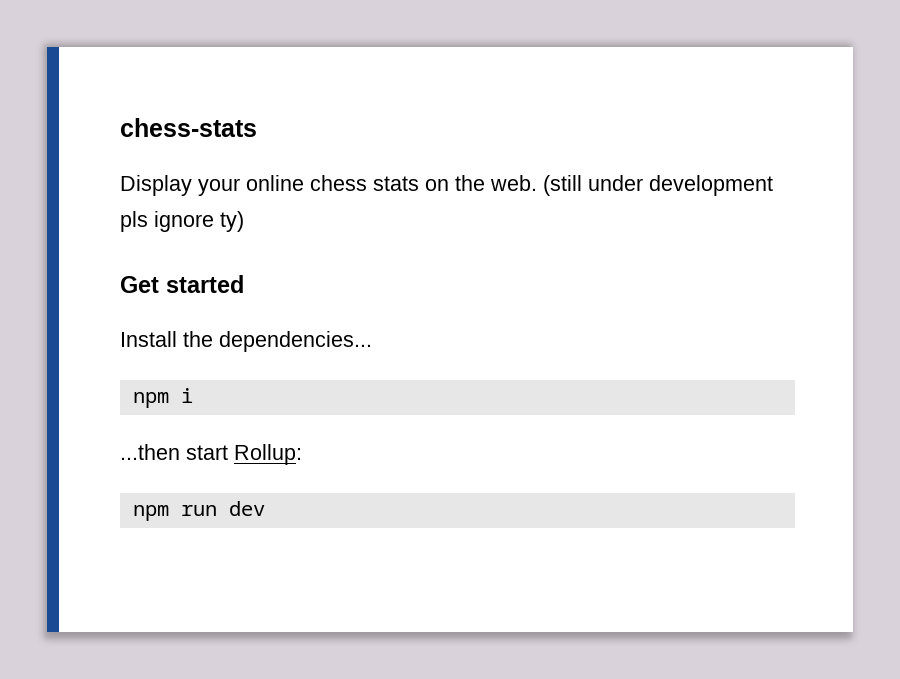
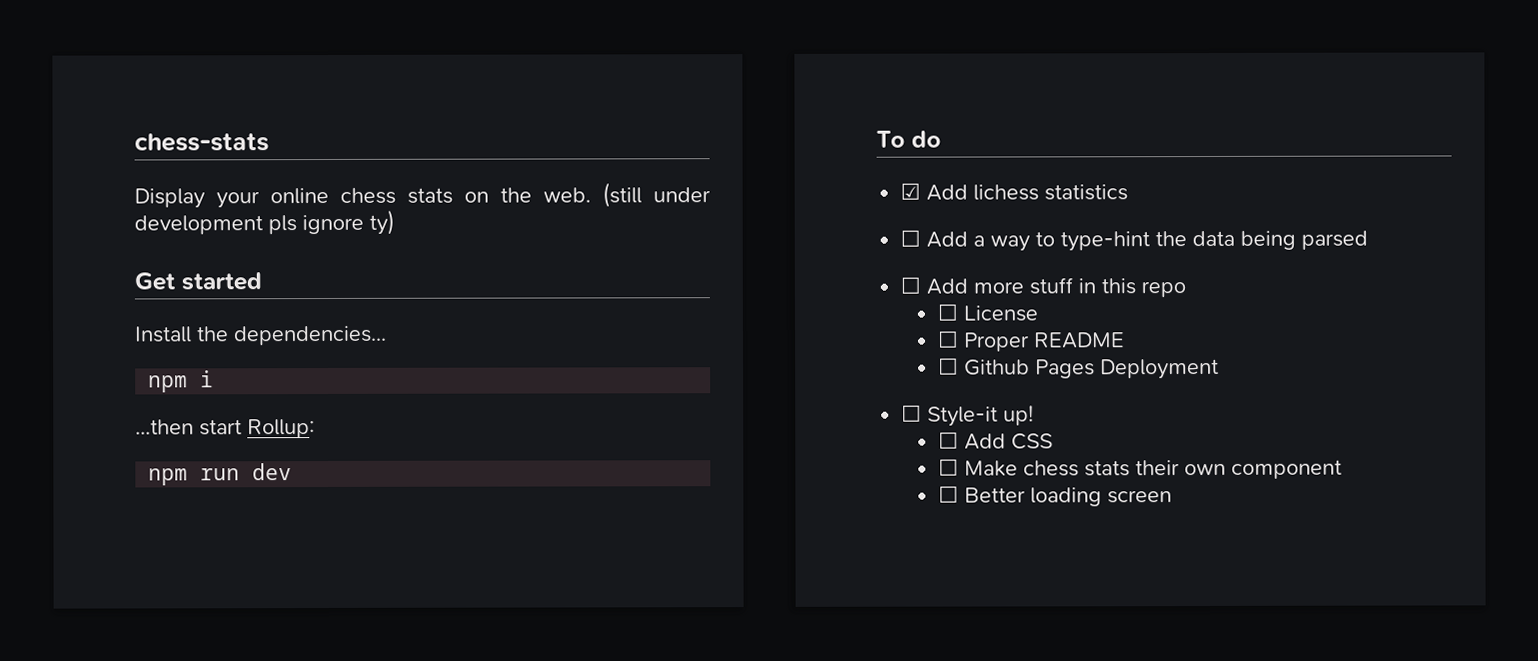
+ To do
+ ☑ Add lichess statistics
+ ☐ Add a way to type-hint the data being parsed
+ ☐ Add more stuff in this repo
+ ☐ License
+ ☐ Proper README
+ ☐ Github Pages Deployment
+ ☐ Style-it up!
+ ☐ Add CSS
+ ☐ Make chess stats their own component
+ ☐ Better loading screen

